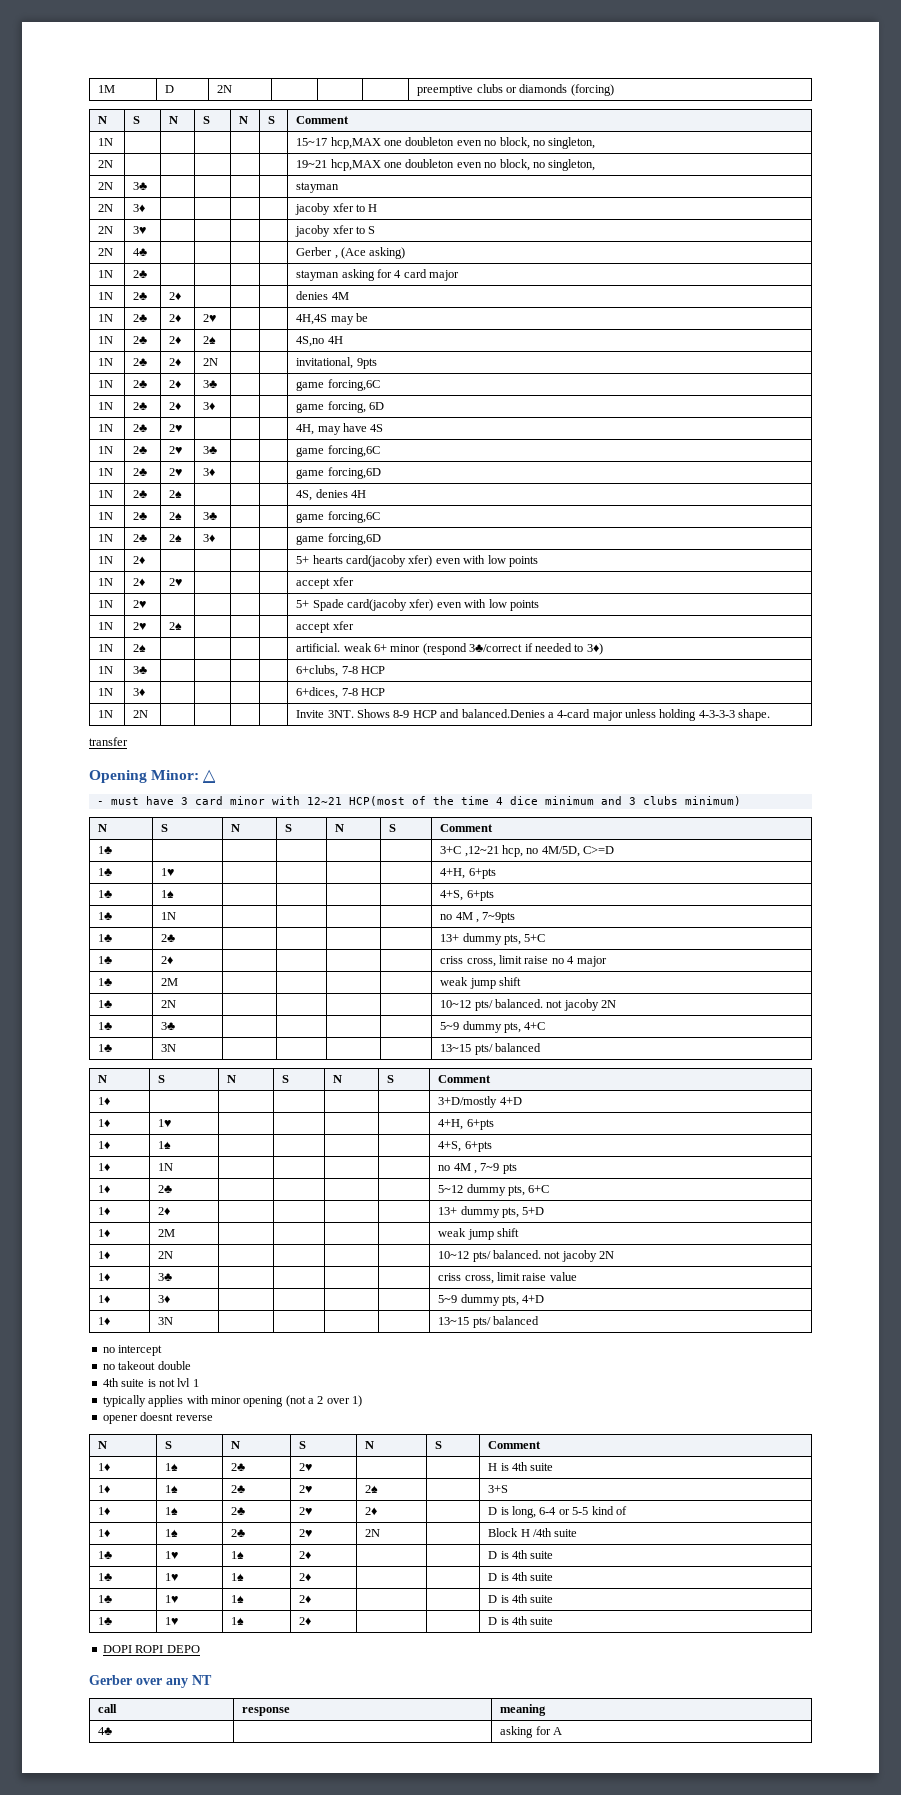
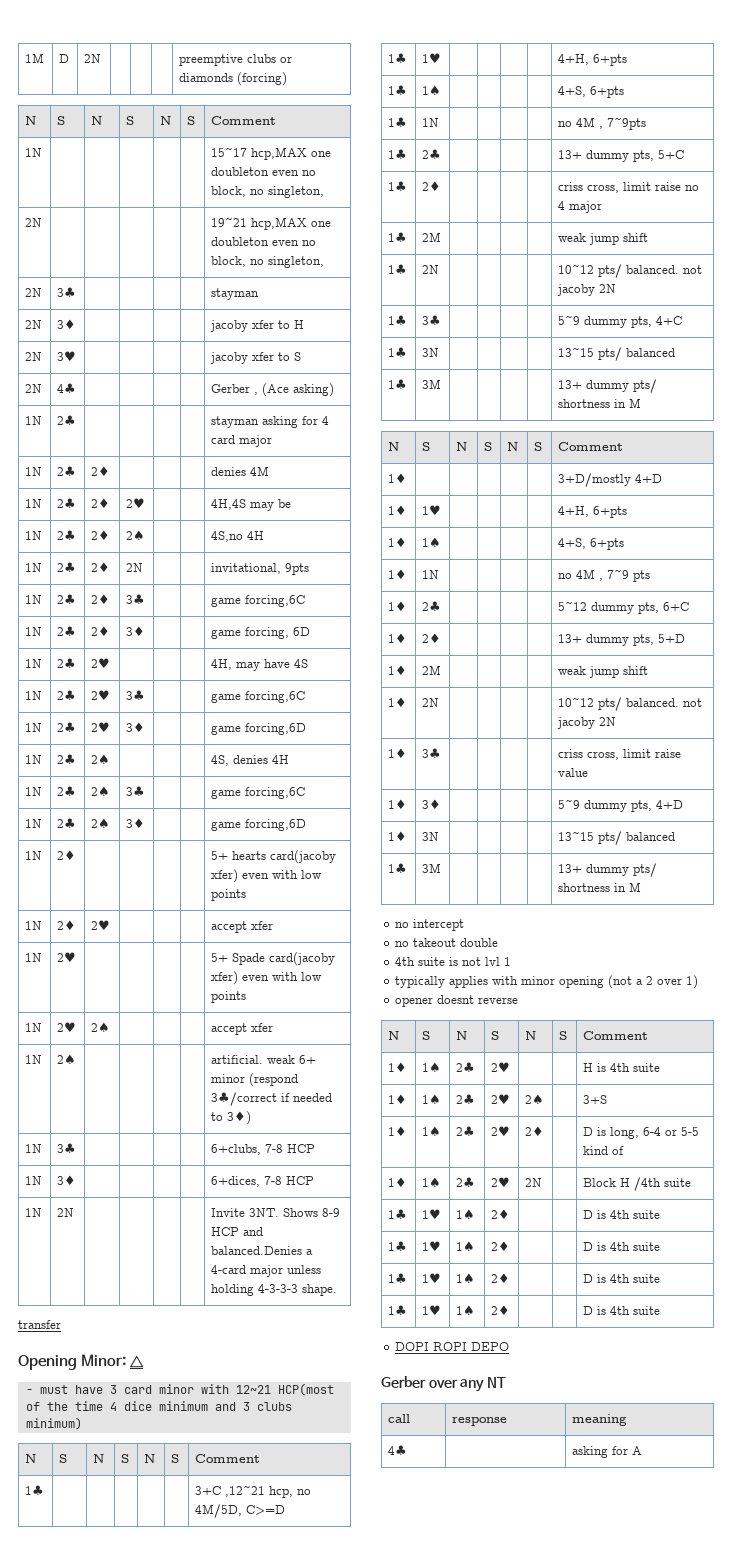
  1♣ | 3N | | | | | 13~15 pts/ balanced
+ 1♣ | 3M | | | | | 13+ dummy pts/ shortness in M
  1♦ | 3N | | | | | 13~15 pts/ balanced
+ 1♣ | 3M | | | | | 13+ dummy pts/ shortness in M

